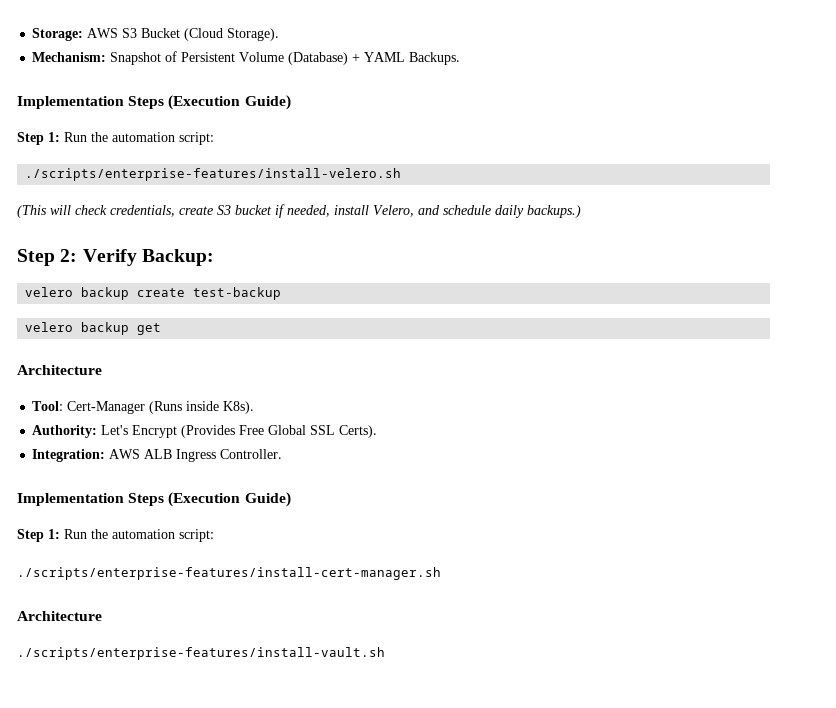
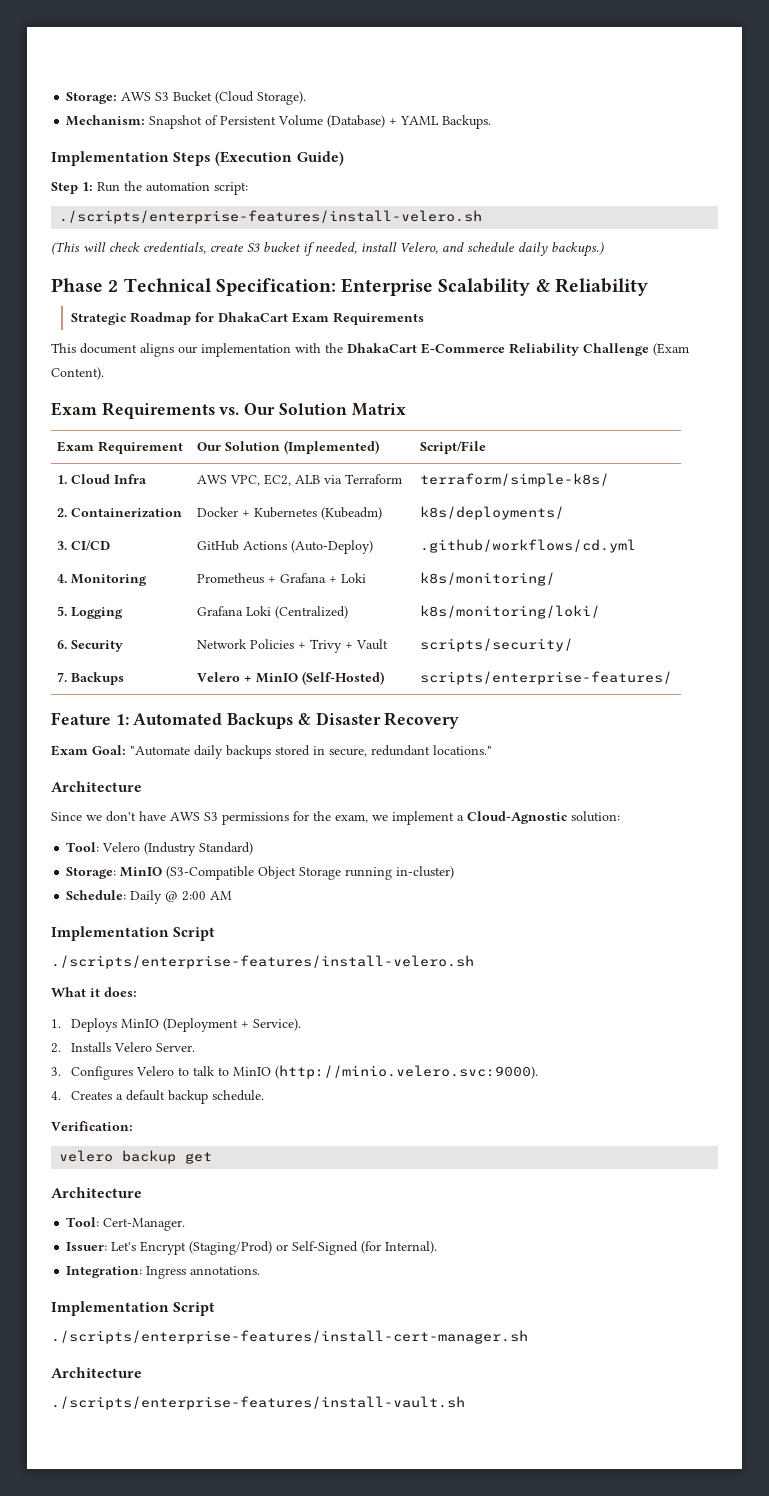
- Step 2: Verify Backup:
- velero backup create test-backup
+ Phase 2 Technical Specification: Enterprise Scalability & Reliability
+ Strategic Roadmap for DhakaCart Exam Requirements
+ This document aligns our implementation with the DhakaCart E-Commerce Reliability Challenge (Exam Content).
+ Exam Requirements vs. Our Solution Matrix
+ Exam Requirement | Our Solution (Implemented) | Script/File
+ 1. Cloud Infra | AWS VPC, EC2, ALB via Terraform | terraform/simple-k8s/
+ 2. Containerization | Docker + Kubernetes (Kubeadm) | k8s/deployments/
+ 3. CI/CD | GitHub Actions (Auto-Deploy) | .github/workflows/cd.yml
+ 4. Monitoring | Prometheus + Grafana + Loki | k8s/monitoring/
+ 5. Logging | Grafana Loki (Centralized) | k8s/monitoring/loki/
+ 6. Security | Network Policies + Trivy + Vault | scripts/security/
+ 7. Backups | Velero + MinIO (Self-Hosted) | scripts/enterprise-features/
+ Feature 1: Automated Backups & Disaster Recovery
+ Exam Goal: "Automate daily backups stored in secure, redundant locations."
+ Architecture
+ Since we don't have AWS S3 permissions for the exam, we implement a Cloud-Agnostic solution:
+ Tool: Velero (Industry Standard)
+ Storage: MinIO (S3-Compatible Object Storage running in-cluster)
+ Schedule: Daily @ 2:00 AM
+ Implementation Script
+ ./scripts/enterprise-features/install-velero.sh
+ What it does:
+ 1. Deploys MinIO (Deployment + Service).
+ 2. Installs Velero Server.
+ 3. Configures Velero to talk to MinIO (http://minio.velero.svc:9000).
+ 4. Creates a default backup schedule.
+ Verification:
- Tool: Cert-Manager (Runs inside K8s).
- Authority: Let's Encrypt (Provides Free Global SSL Certs).
- Integration: AWS ALB Ingress Controller.
- Implementation Steps (Execution Guide)
- Step 1: Run the automation script:
+ Tool: Cert-Manager.
+ Issuer: Let's Encrypt (Staging/Prod) or Self-Signed (for Internal).
+ Integration: Ingress annotations.
+ Implementation Script

